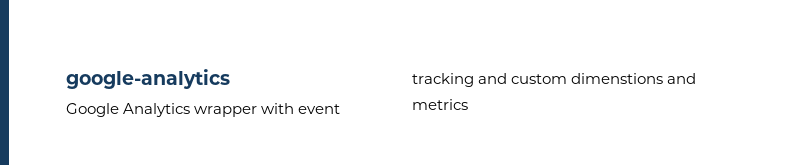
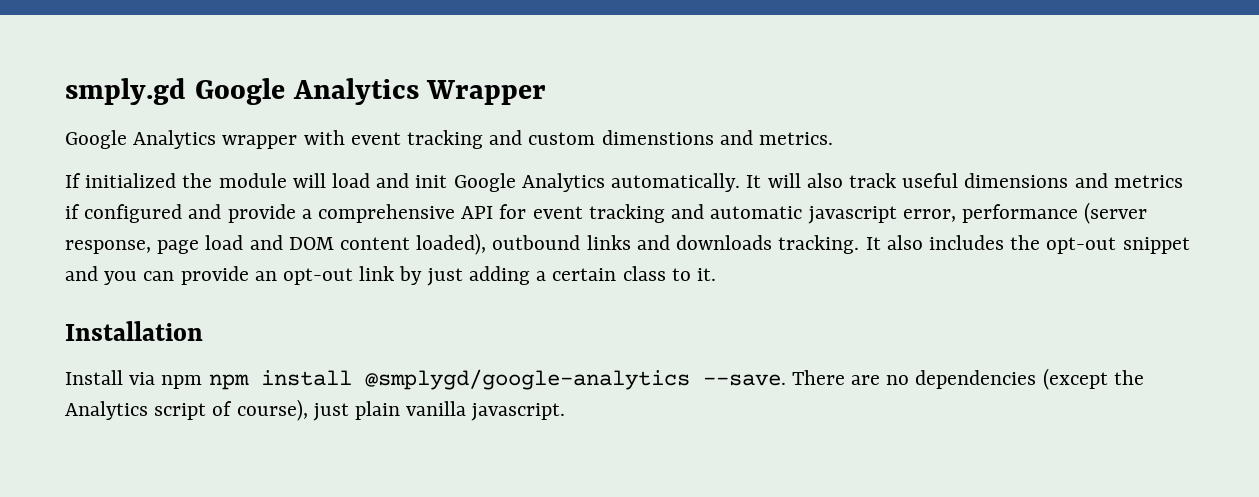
- google-analytics
+ smply.gd Google Analytics Wrapper
- Google Analytics wrapper with event tracking and custom dimenstions and metrics
+ Google Analytics wrapper with event tracking and custom dimenstions and metrics.
+ If initialized the module will load and init Google Analytics automatically. It will also track useful dimensions and metrics if configured and provide a comprehensive API for event tracking and automatic javascript error, performance (server response, page load and DOM content loaded), outbound links and downloads tracking. It also includes the opt-out snippet and you can provide an opt-out link by just adding a certain class to it.
+ Installation
+ Install via npm npm install @smplygd/google-analytics --save. There are no dependencies (except the Analytics script of course), just plain vanilla javascript.

